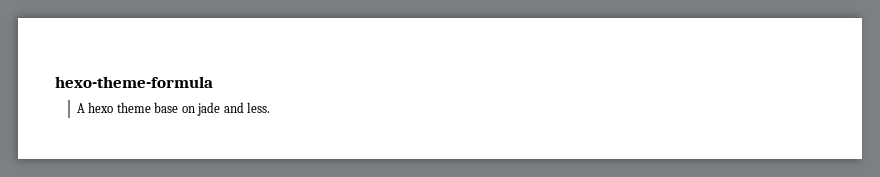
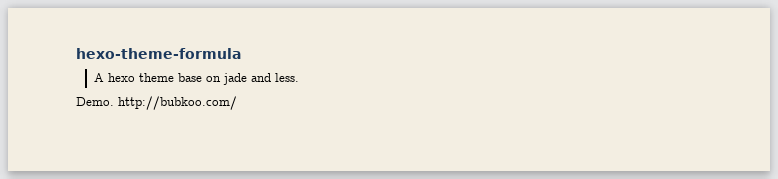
+ Demo. http://bubkoo.com/

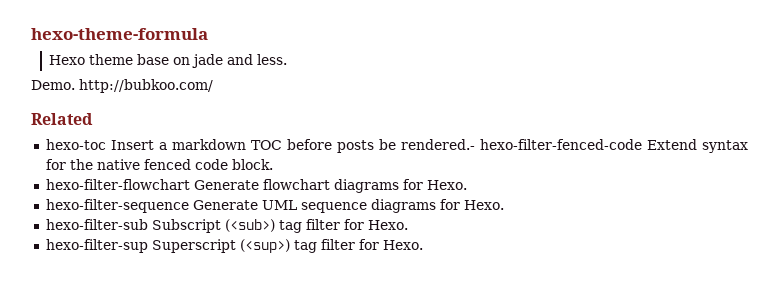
- A hexo theme base on jade and less.
+ Hexo theme base on jade and less.
+ Related
+ hexo-toc Insert a markdown TOC before posts be rendered.- hexo-filter-fenced-code Extend syntax for the native fenced code block.
+ hexo-filter-flowchart Generate flowchart diagrams for Hexo.
+ hexo-filter-sequence Generate UML sequence diagrams for Hexo.
+ hexo-filter-sub Subscript (<sub>) tag filter for Hexo.
+ hexo-filter-sup Superscript (<sup>) tag filter for Hexo.

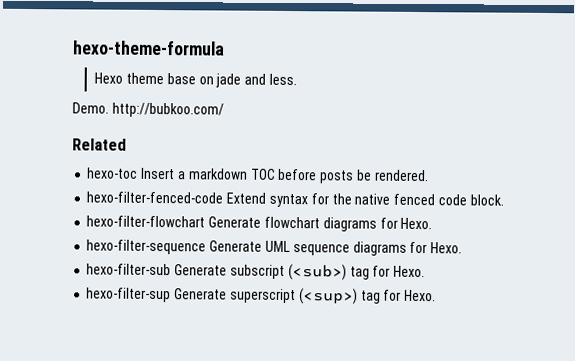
- hexo-toc Insert a markdown TOC before posts be rendered.- hexo-filter-fenced-code Extend syntax for the native fenced code block.
+ hexo-toc Insert a markdown TOC before posts be rendered.
+ hexo-filter-fenced-code Extend syntax for the native fenced code block.
- hexo-filter-sub Subscript (<sub>) tag filter for Hexo.
+ hexo-filter-sub Generate subscript (<sub>) tag for Hexo.
- hexo-filter-sup Superscript (<sup>) tag filter for Hexo.
+ hexo-filter-sup Generate superscript (<sup>) tag for Hexo.

